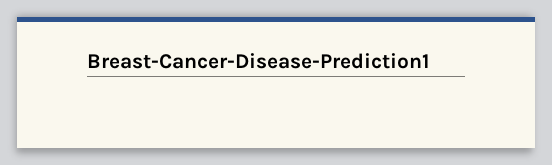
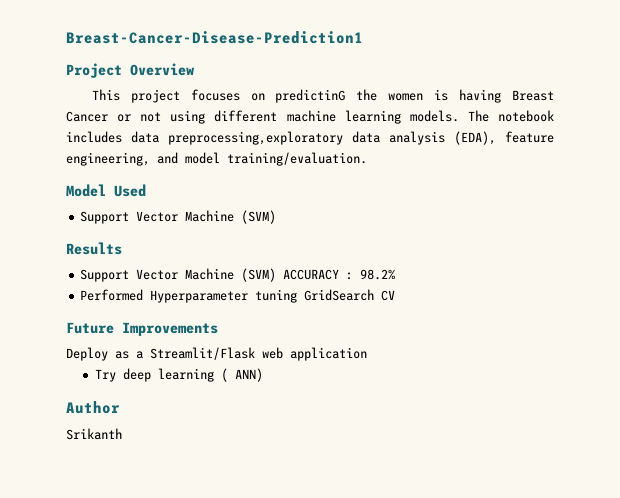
+ Project Overview
+ This project focuses on predictinG the women is having Breast Cancer or not using different machine learning models. The notebook includes data preprocessing,exploratory data analysis (EDA), feature engineering, and model training/evaluation.
+ Model Used
+ Support Vector Machine (SVM)
+ Results
+ Support Vector Machine (SVM) ACCURACY : 98.2%
+ Performed Hyperparameter tuning GridSearch CV
+ Future Improvements
+ Deploy as a Streamlit/Flask web application
+ Try deep learning ( ANN)
+ Author
+ Srikanth

